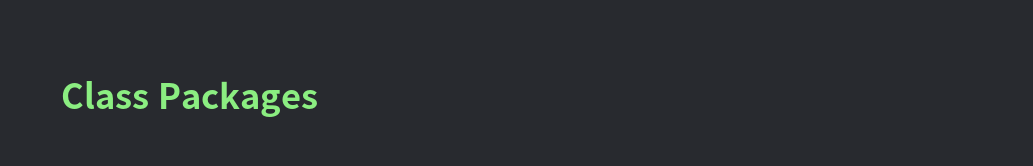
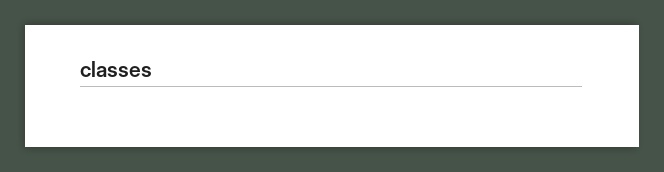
- Class Packages
+ classes

